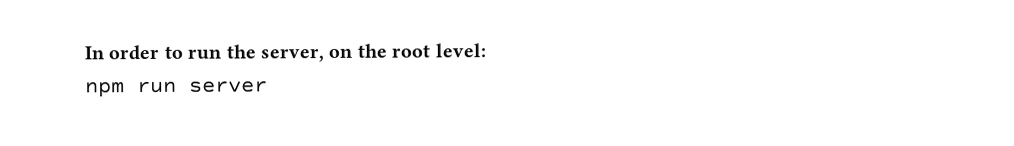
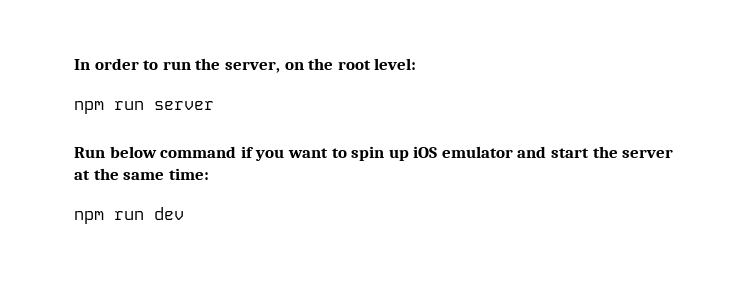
+ Run below command if you want to spin up iOS emulator and start the server at the same time:
+ npm run dev

